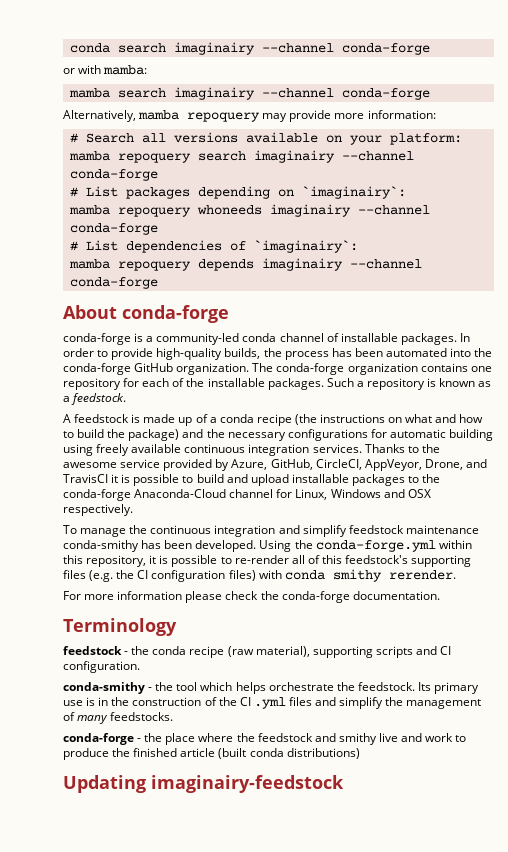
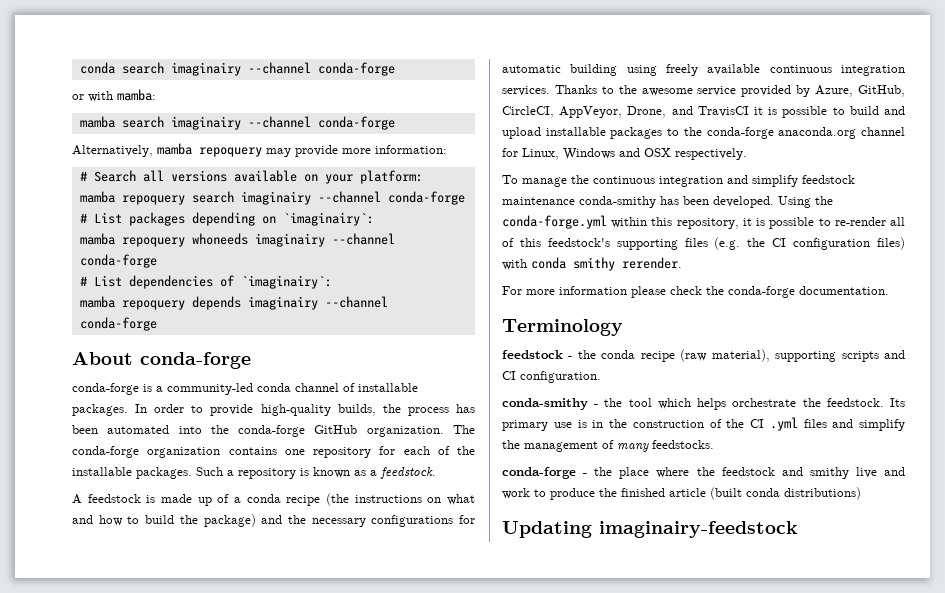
- Thanks to the awesome service provided by Azure, GitHub, CircleCI, AppVeyor, Drone, and TravisCI it is possible to build and upload installable packages to the conda-forge Anaconda-Cloud channel for Linux, Windows and OSX respectively.
+ Thanks to the awesome service provided by Azure, GitHub, CircleCI, AppVeyor, Drone, and TravisCI it is possible to build and upload installable packages to the conda-forge anaconda.org channel for Linux, Windows and OSX respectively.

